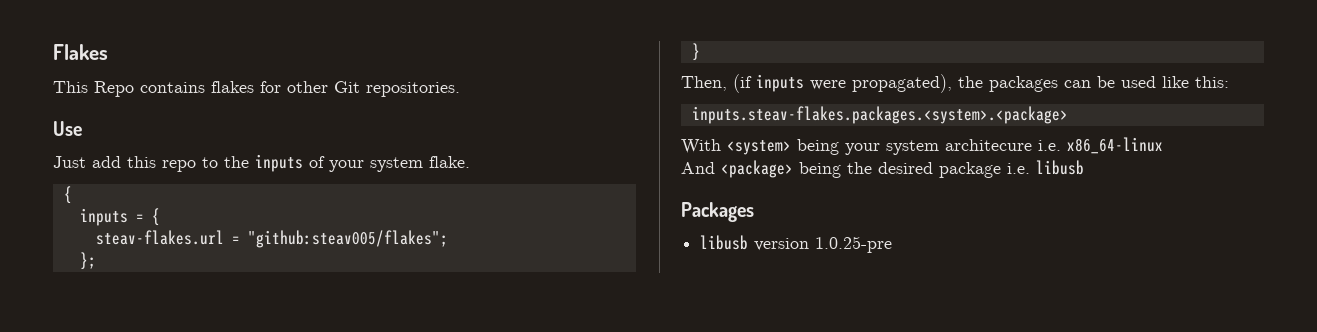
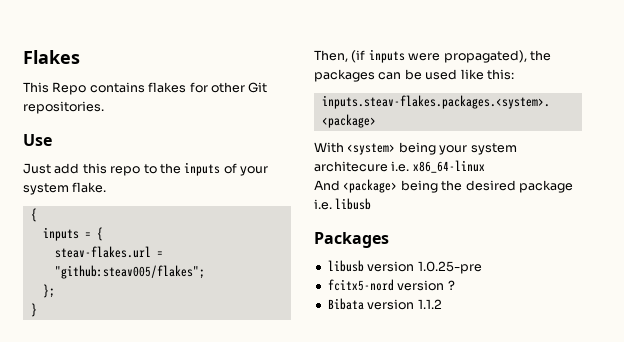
+ fcitx5-nord version ?
+ Bibata version 1.1.2

